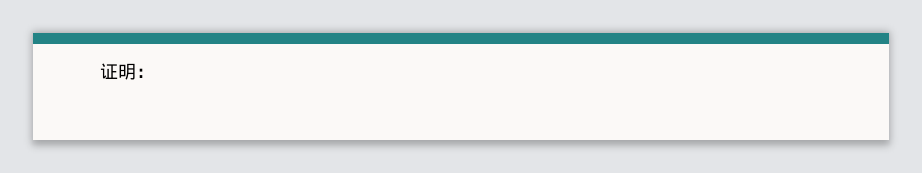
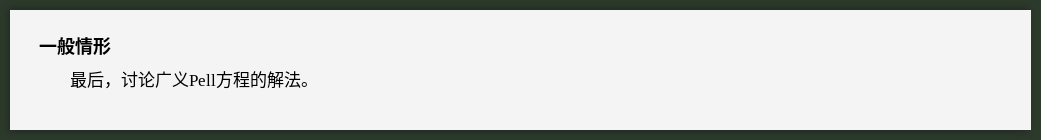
- 证明：
+ 一般情形
+ 最后，讨论广义Pell方程的解法。

